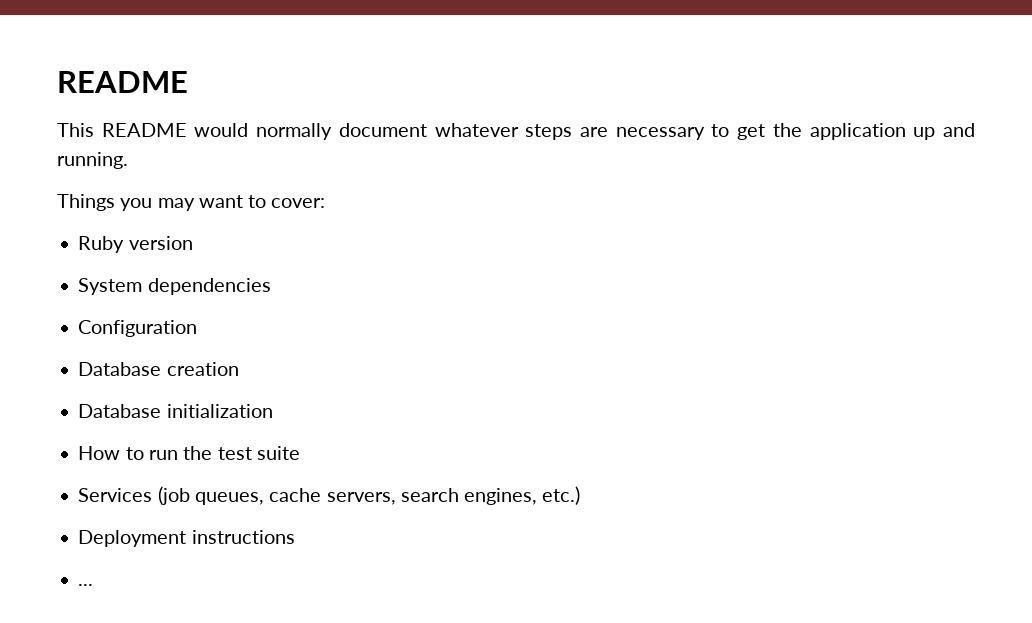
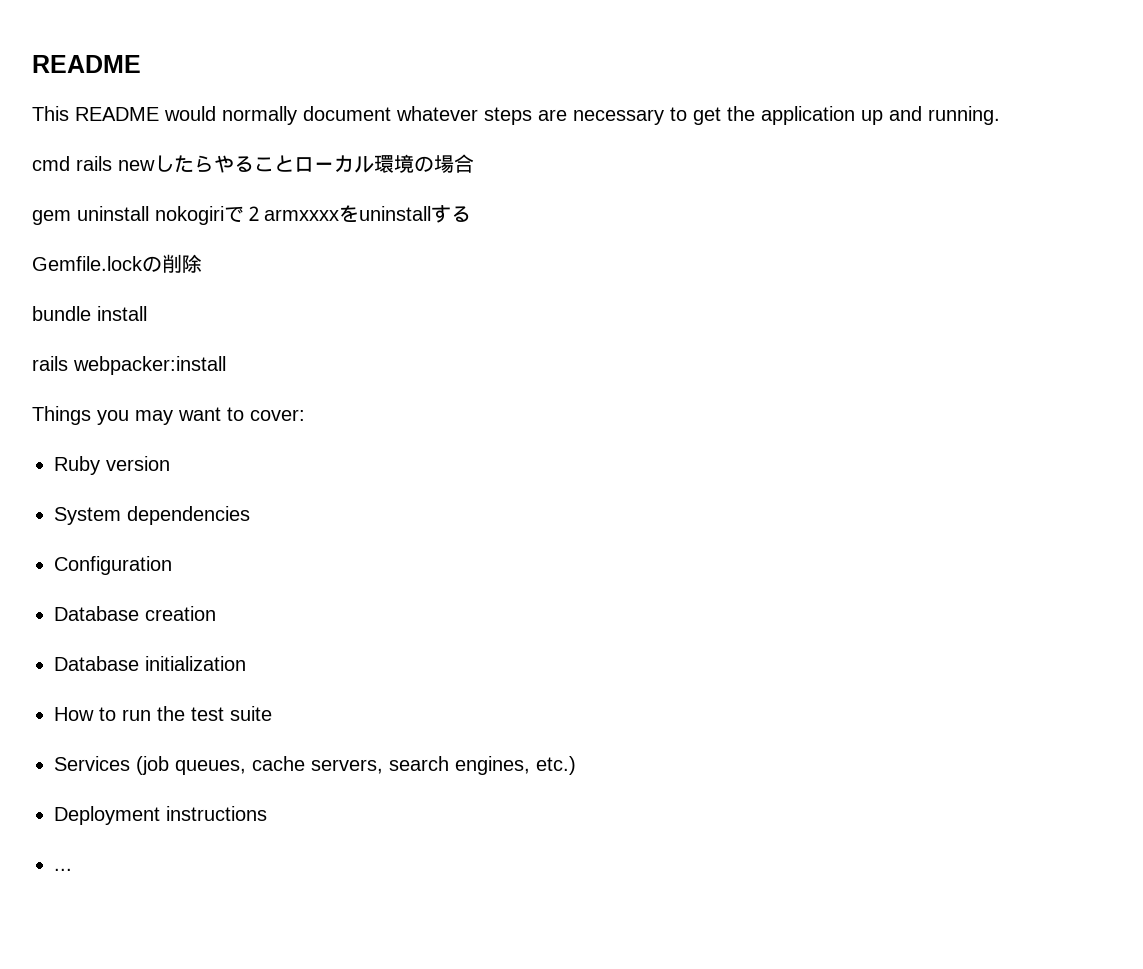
+ cmd rails newしたらやることローカル環境の場合
+ gem uninstall nokogiriで２armxxxxをuninstallする
+ Gemfile.lockの削除
+ bundle install
+ rails webpacker:install

